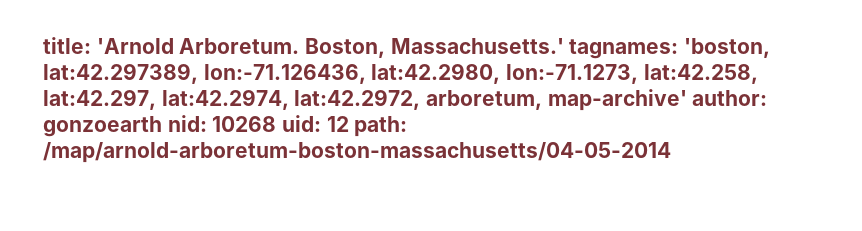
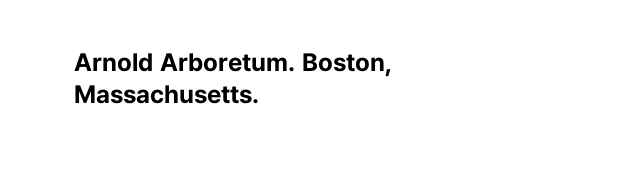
- title: 'Arnold Arboretum. Boston, Massachusetts.' tagnames: 'boston, lat:42.297389, lon:-71.126436, lat:42.2980, lon:-71.1273, lat:42.258, lat:42.297, lat:42.2974, lat:42.2972, arboretum, map-archive' author: gonzoearth nid: 10268 uid: 12 path: /map/arnold-arboretum-boston-massachusetts/04-05-2014
+ Arnold Arboretum. Boston, Massachusetts.

